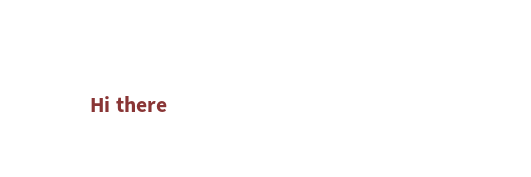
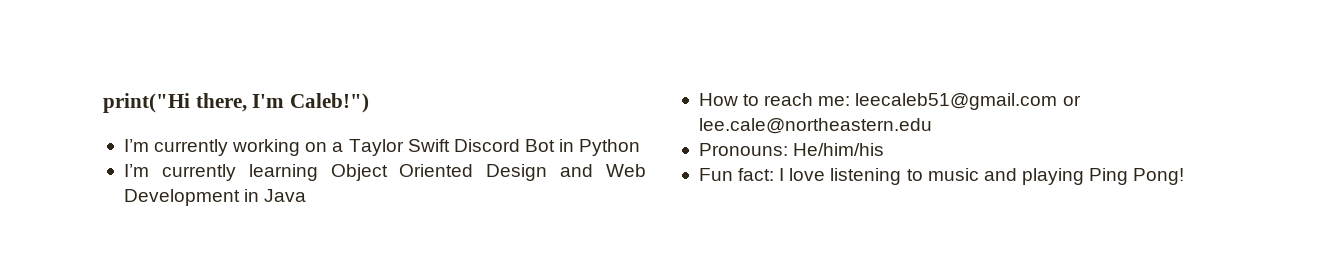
- Hi there
+ print("Hi there, I'm Caleb!")
+ I’m currently working on a Taylor Swift Discord Bot in Python
+ I’m currently learning Object Oriented Design and Web Development in Java
+ How to reach me: leecaleb51@gmail.com or lee.cale@northeastern.edu
+ Pronouns: He/him/his
+ Fun fact: I love listening to music and playing Ping Pong!

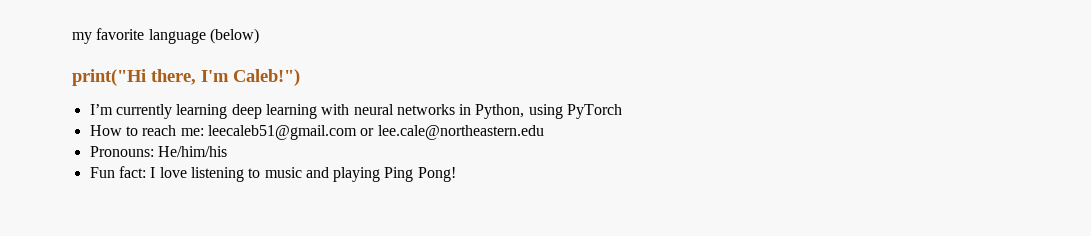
+ my favorite language (below)
- I’m currently working on a Taylor Swift Discord Bot in Python
- I’m currently learning Object Oriented Design and Web Development in Java
+ I’m currently learning deep learning with neural networks in Python, using PyTorch

